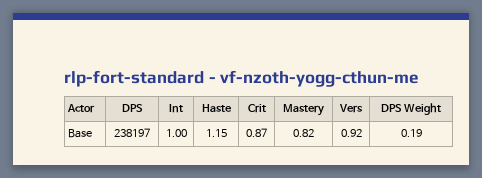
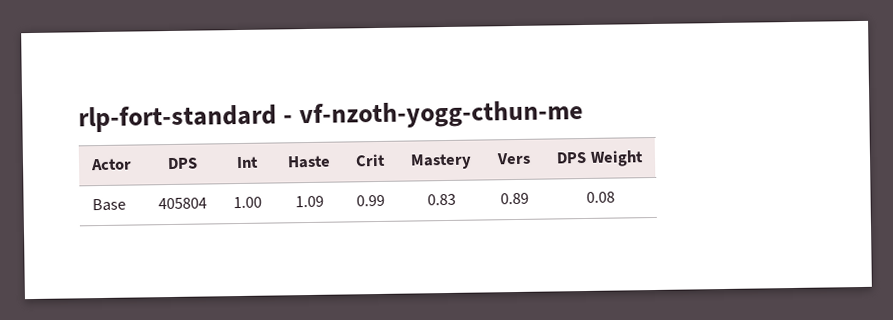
- Base | 238197 | 1.00 | 1.15 | 0.87 | 0.82 | 0.92 | 0.19
+ Base | 405804 | 1.00 | 1.09 | 0.99 | 0.83 | 0.89 | 0.08

